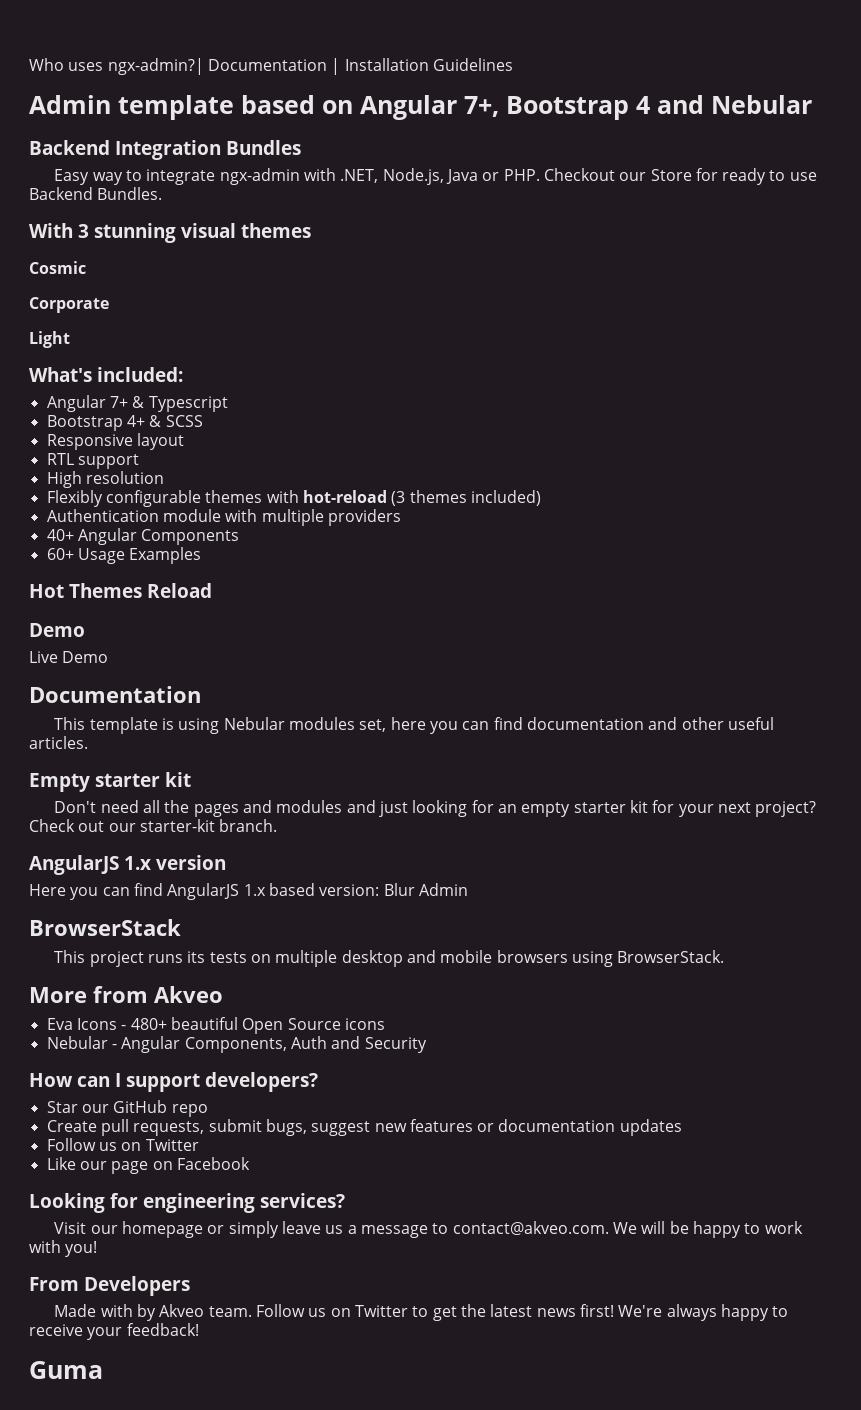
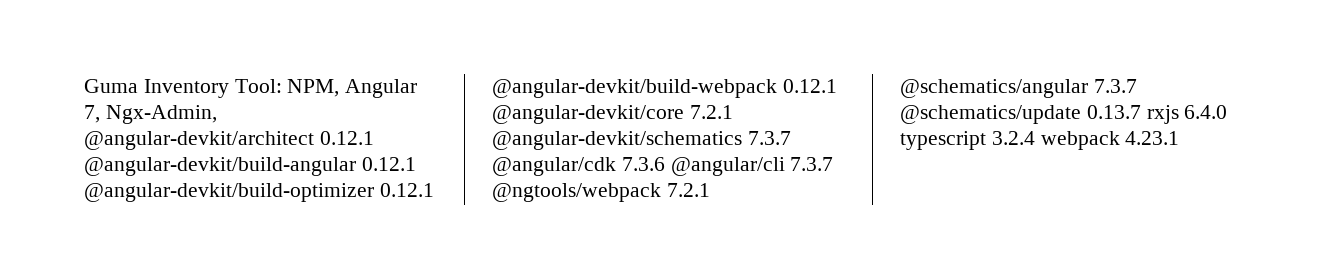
- Who uses ngx-admin?| Documentation | Installation Guidelines
- Admin template based on Angular 7+, Bootstrap 4 and Nebular
- Backend Integration Bundles
- Easy way to integrate ngx-admin with .NET, Node.js, Java or PHP. Checkout our Store for ready to use Backend Bundles.
- With 3 stunning visual themes
- Cosmic
- Corporate
- Light
- What's included:
- Angular 7+ & Typescript
- Bootstrap 4+ & SCSS
- Responsive layout
- RTL support
- High resolution
- Flexibly configurable themes with hot-reload (3 themes included)
- Authentication module with multiple providers
- 40+ Angular Components
- 60+ Usage Examples
- Hot Themes Reload
- Demo
- Live Demo
- Documentation
- This template is using Nebular modules set, here you can find documentation and other useful articles.
- Empty starter kit
- Don't need all the pages and modules and just looking for an empty starter kit for your next project? Check out our starter-kit branch.
- AngularJS 1.x version
- Here you can find AngularJS 1.x based version: Blur Admin
- BrowserStack
- This project runs its tests on multiple desktop and mobile browsers using BrowserStack.
- More from Akveo
- Eva Icons - 480+ beautiful Open Source icons
- Nebular - Angular Components, Auth and Security
- How can I support developers?
- Star our GitHub repo
- Create pull requests, submit bugs, suggest new features or documentation updates
- Follow us on Twitter
- Like our page on Facebook
- Looking for engineering services?
- Visit our homepage or simply leave us a message to contact@akveo.com. We will be happy to work with you!
- From Developers
- Made with by Akveo team. Follow us on Twitter to get the latest news first! We're always happy to receive your feedback!
- Guma
+ Guma Inventory Tool: NPM, Angular 7, Ngx-Admin, @angular-devkit/architect 0.12.1 @angular-devkit/build-angular 0.12.1 @angular-devkit/build-optimizer 0.12.1 @angular-devkit/build-webpack 0.12.1 @angular-devkit/core 7.2.1 @angular-devkit/schematics 7.3.7 @angular/cdk 7.3.6 @angular/cli 7.3.7 @ngtools/webpack 7.2.1 @schematics/angular 7.3.7 @schematics/update 0.13.7 rxjs 6.4.0 typescript 3.2.4 webpack 4.23.1

